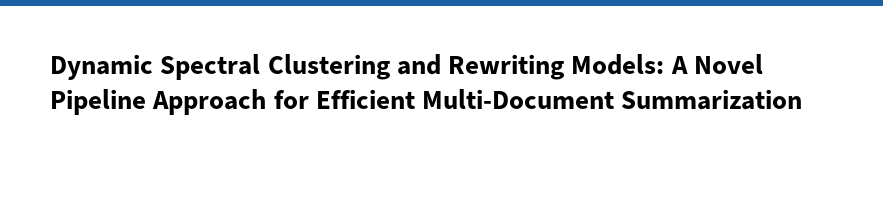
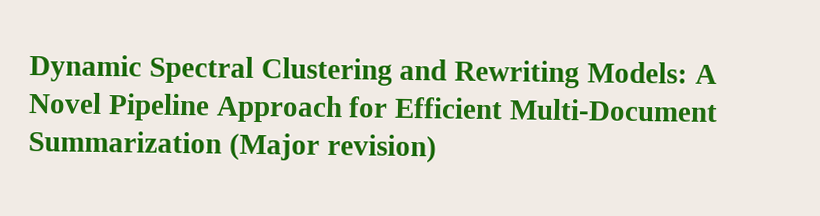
- Dynamic Spectral Clustering and Rewriting Models: A Novel Pipeline Approach for Efficient Multi-Document Summarization
+ Dynamic Spectral Clustering and Rewriting Models: A Novel Pipeline Approach for Efficient Multi-Document Summarization (Major revision)

